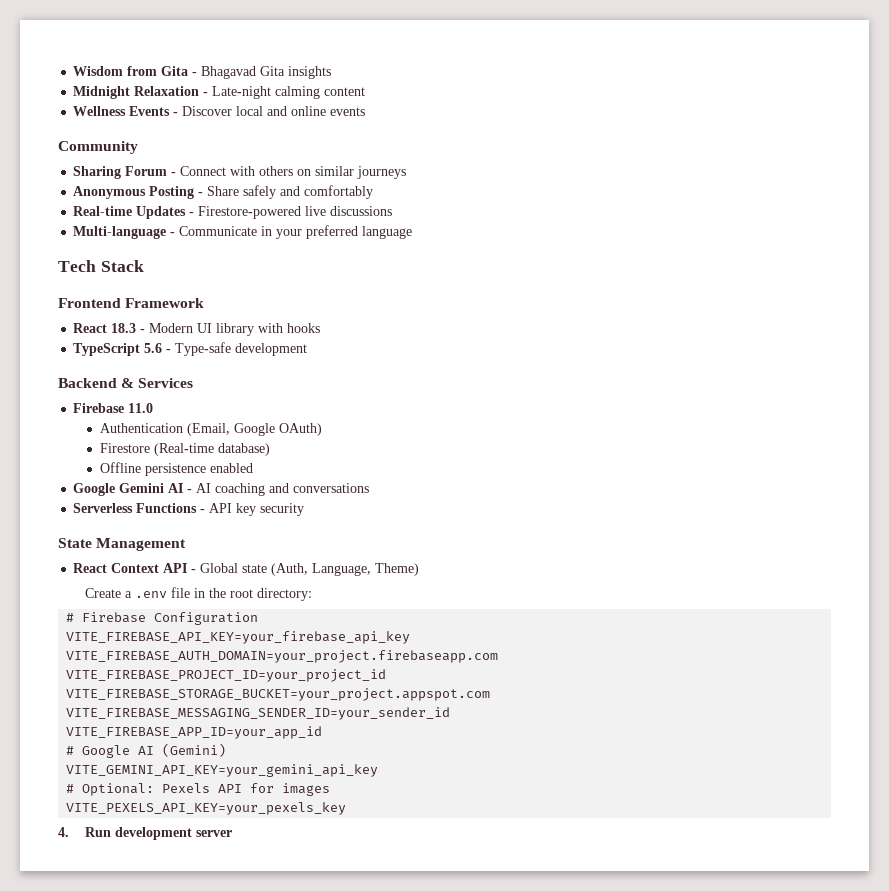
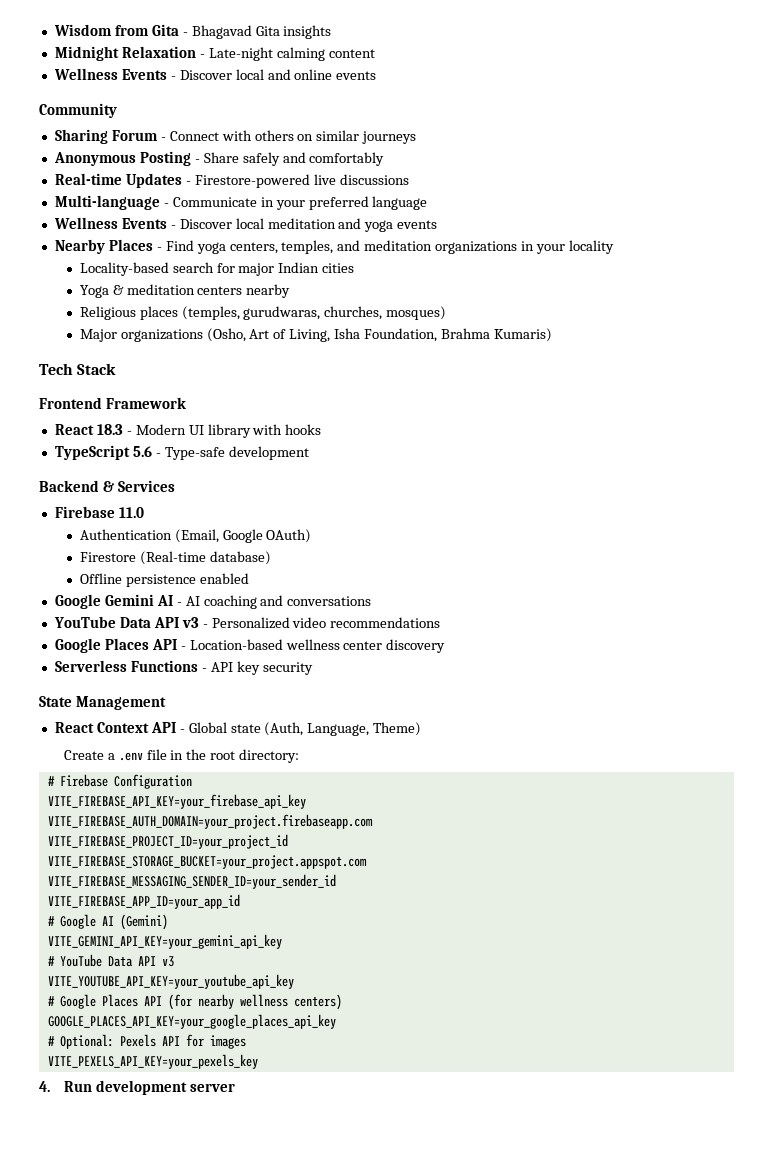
+ Wellness Events - Discover local meditation and yoga events
+ Nearby Places - Find yoga centers, temples, and meditation organizations in your locality
+ Locality-based search for major Indian cities
+ Yoga & meditation centers nearby
+ Religious places (temples, gurudwaras, churches, mosques)
+ Major organizations (Osho, Art of Living, Isha Foundation, Brahma Kumaris)
+ YouTube Data API v3 - Personalized video recommendations
+ Google Places API - Location-based wellness center discovery
+ # YouTube Data API v3
+ VITE_YOUTUBE_API_KEY=your_youtube_api_key
+ # Google Places API (for nearby wellness centers)
+ GOOGLE_PLACES_API_KEY=your_google_places_api_key

